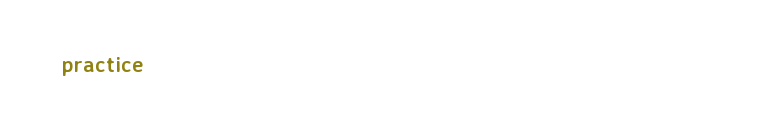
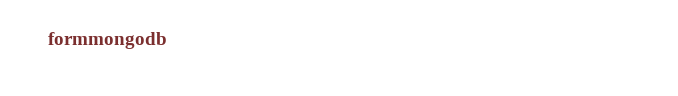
- practice
+ formmongodb

